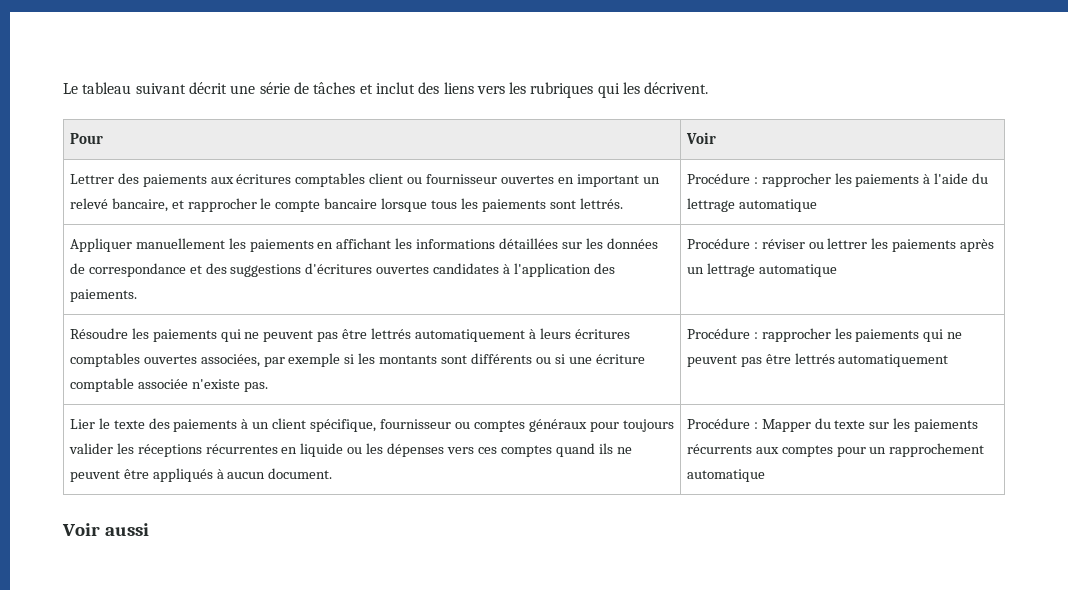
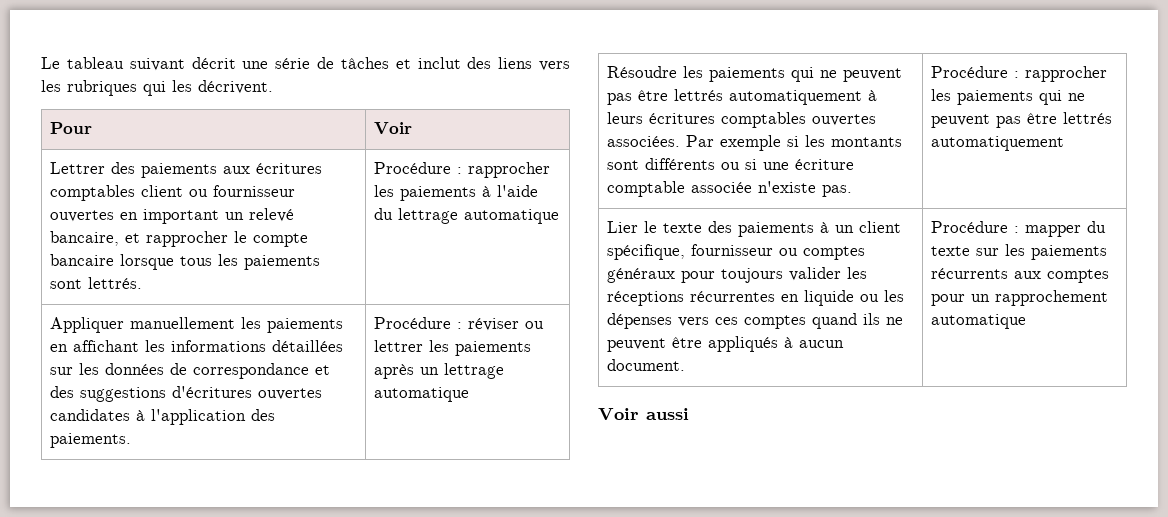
- Résoudre les paiements qui ne peuvent pas être lettrés automatiquement à leurs écritures comptables ouvertes associées, par exemple si les montants sont différents ou si une écriture comptable associée n'existe pas.
+ Résoudre les paiements qui ne peuvent pas être lettrés automatiquement à leurs écritures comptables ouvertes associées. Par exemple si les montants sont différents ou si une écriture comptable associée n'existe pas.
- Procédure : Mapper du texte sur les paiements récurrents aux comptes pour un rapprochement automatique
+ Procédure : mapper du texte sur les paiements récurrents aux comptes pour un rapprochement automatique

